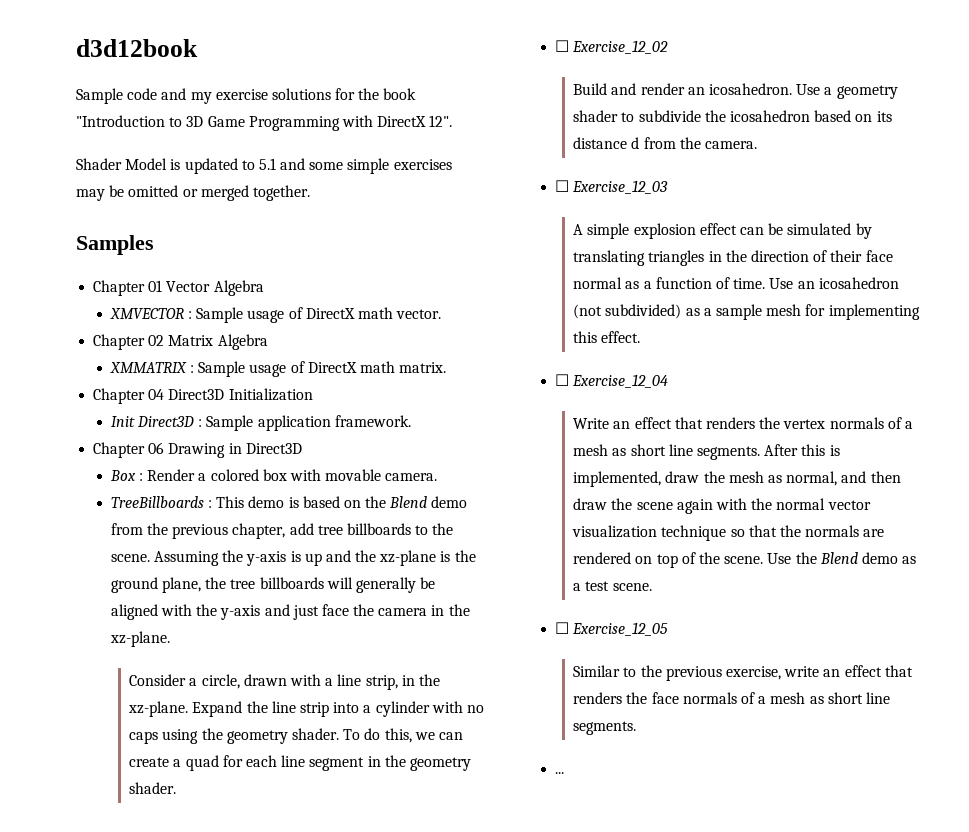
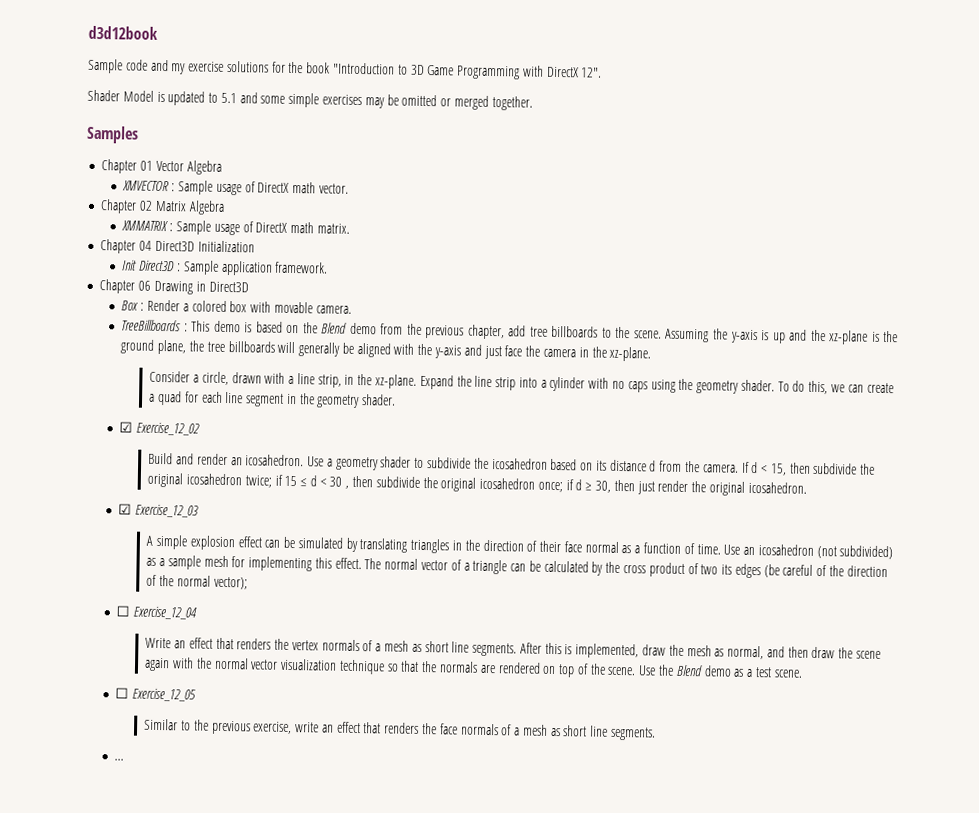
- ☐ Exercise_12_02
+ ☑ Exercise_12_02
- Use a geometry shader to subdivide the icosahedron based on its distance d from the camera.
- ☐ Exercise_12_03
+ Use a geometry shader to subdivide the icosahedron based on its distance d from the camera. If d < 15, then subdivide the original icosahedron twice; if 15 ≤ d < 30 , then subdivide the original icosahedron once; if d ≥ 30, then just render the original icosahedron.
+ ☑ Exercise_12_03
+ The normal vector of a triangle can be calculated by the cross product of two its edges (be careful of the direction of the normal vector);

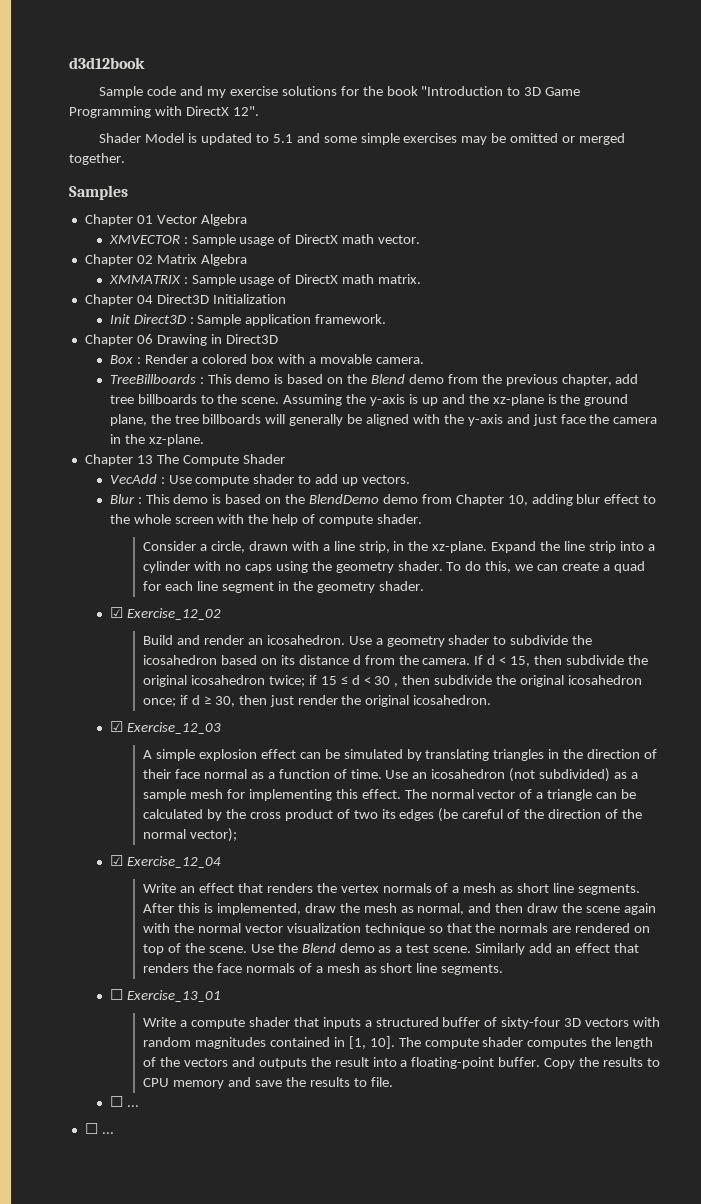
- Box : Render a colored box with movable camera.
+ Box : Render a colored box with a movable camera.
+ Chapter 13 The Compute Shader
+ VecAdd : Use compute shader to add up vectors.
+ Blur : This demo is based on the BlendDemo demo from Chapter 10, adding blur effect to the whole screen with the help of compute shader.
- ☐ Exercise_12_04
+ ☑ Exercise_12_04
- Use the Blend demo as a test scene.
- ☐ Exercise_12_05
- Similar to the previous exercise, write an effect that renders the face normals of a mesh as short line segments.
+ Use the Blend demo as a test scene. Similarly add an effect that renders the face normals of a mesh as short line segments.
- ...
+ ☐ Exercise_13_01
+ Write a compute shader that inputs a structured buffer of sixty-four 3D vectors with random magnitudes contained in [1, 10]. The compute shader computes the length of the vectors and outputs the result into a floating-point buffer. Copy the results to CPU memory and save the results to file.
+ ☐ ...
+ ☐ ...

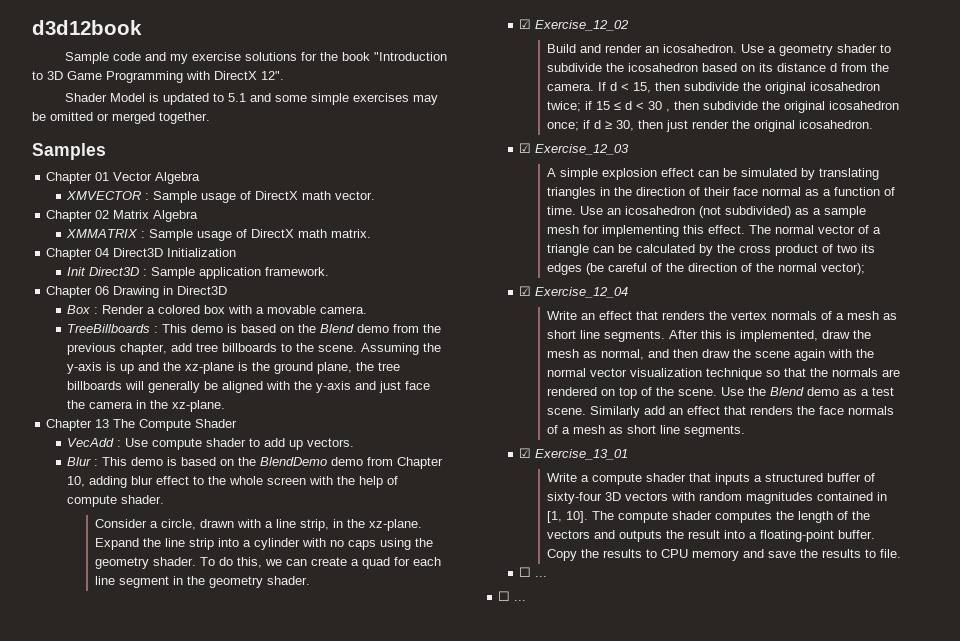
- ☐ Exercise_13_01
+ ☑ Exercise_13_01

